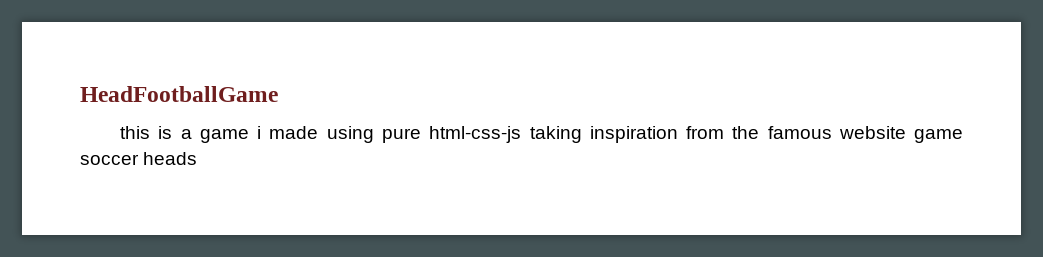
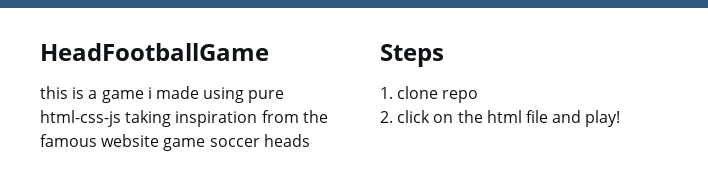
+ Steps
+ 1. clone repo
+ 2. click on the html file and play!

